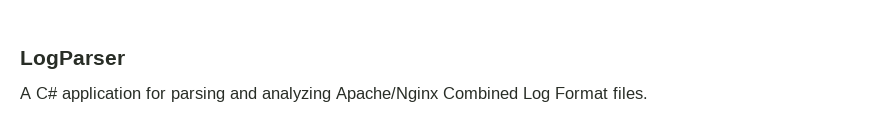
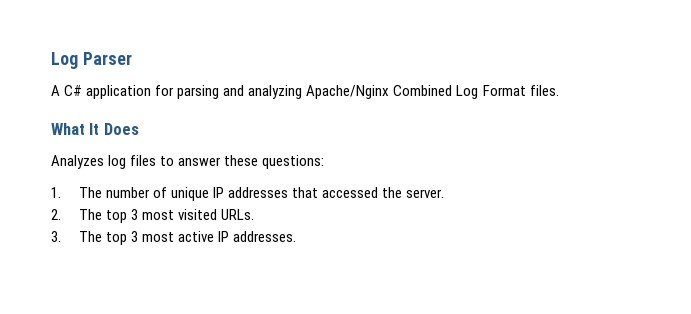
- LogParser
+ Log Parser
+ What It Does
+ Analyzes log files to answer these questions:
+ 1. The number of unique IP addresses that accessed the server.
+ 2. The top 3 most visited URLs.
+ 3. The top 3 most active IP addresses.

